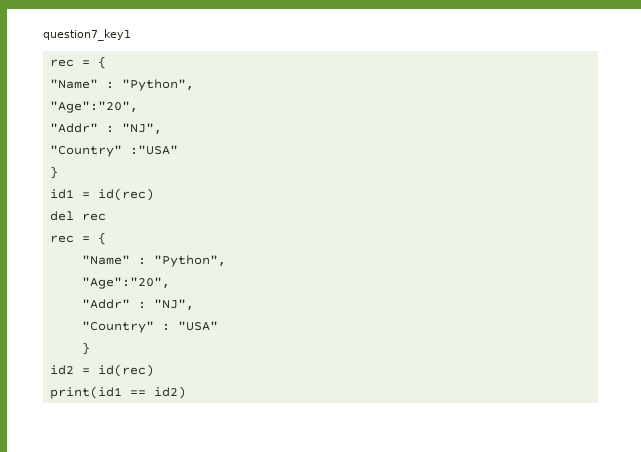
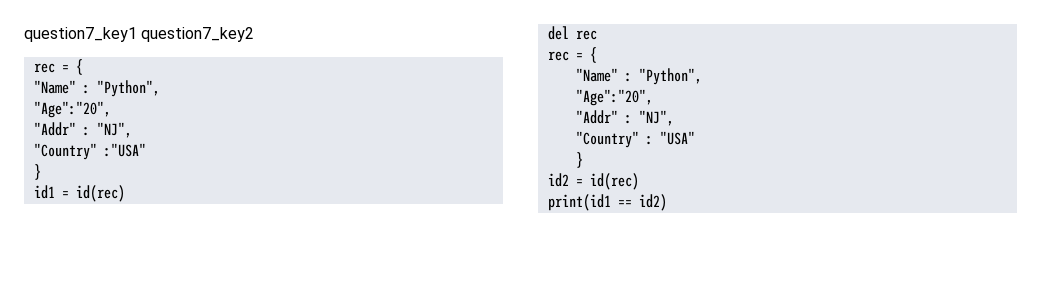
- question7_key1
+ question7_key1 question7_key2

